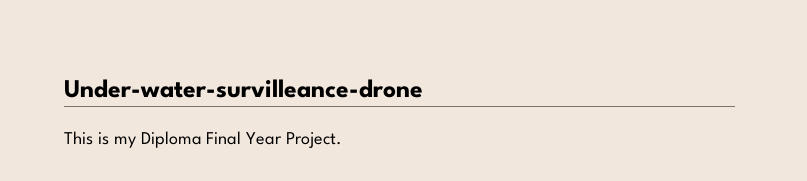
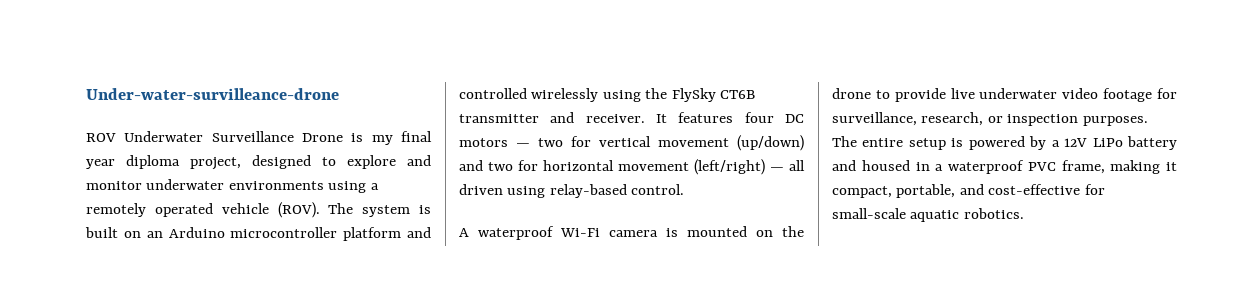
- This is my Diploma Final Year Project.
+ ROV Underwater Surveillance Drone is my final year diploma project, designed to explore and monitor underwater environments using a remotely operated vehicle (ROV). The system is built on an Arduino microcontroller platform and controlled wirelessly using the FlySky CT6B transmitter and receiver. It features four DC motors — two for vertical movement (up/down) and two for horizontal movement (left/right) — all driven using relay-based control.
+ A waterproof Wi-Fi camera is mounted on the drone to provide live underwater video footage for surveillance, research, or inspection purposes. The entire setup is powered by a 12V LiPo battery and housed in a waterproof PVC frame, making it compact, portable, and cost-effective for small-scale aquatic robotics.

